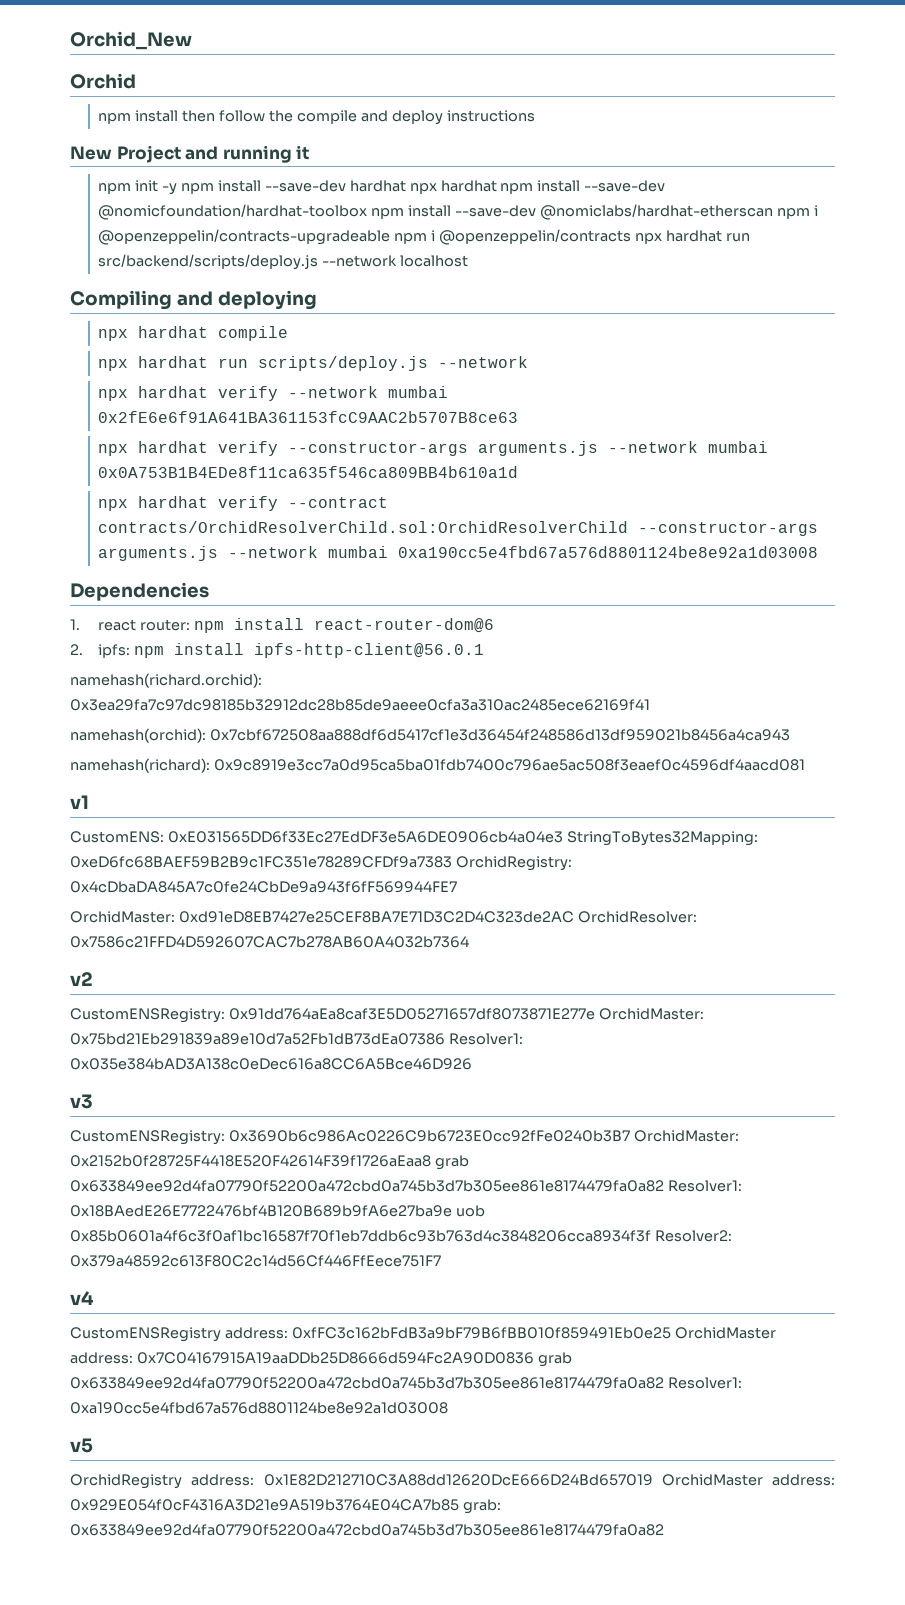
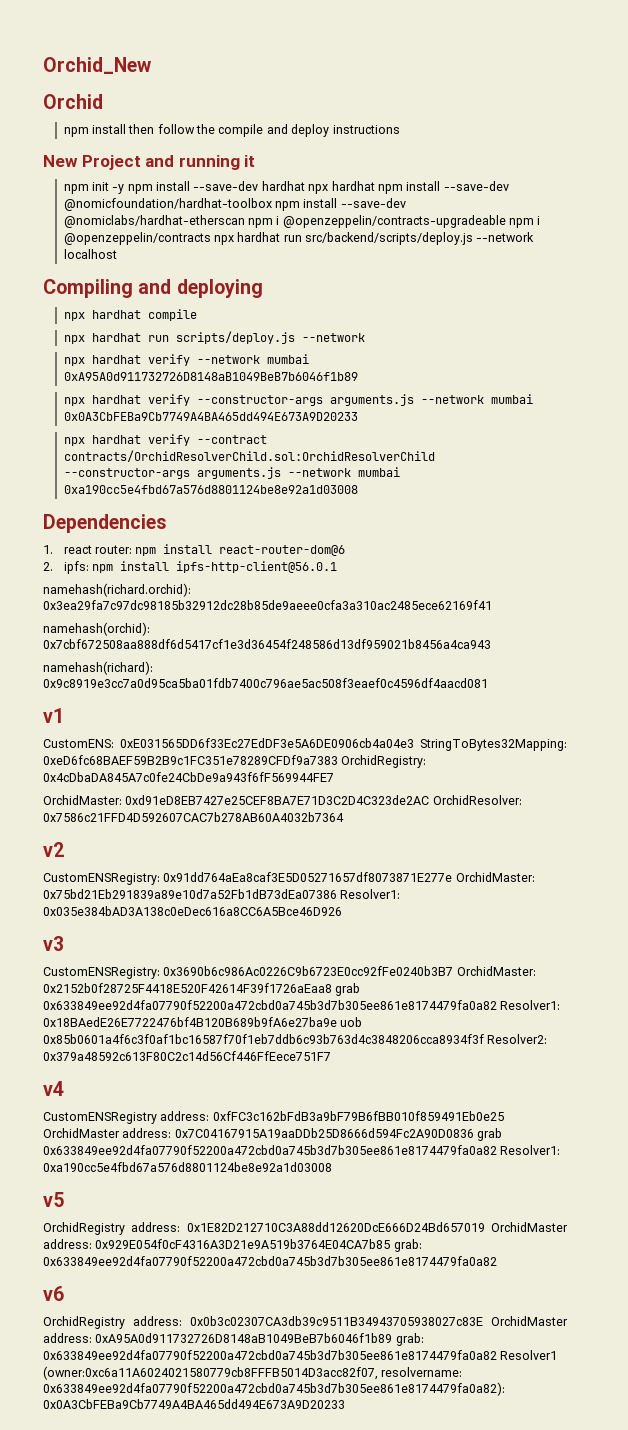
- npx hardhat verify --network mumbai 0x2fE6e6f91A641BA361153fcC9AAC2b5707B8ce63
+ npx hardhat verify --network mumbai 0xA95A0d911732726D8148aB1049BeB7b6046f1b89
- npx hardhat verify --constructor-args arguments.js --network mumbai 0x0A753B1B4EDe8f11ca635f546ca809BB4b610a1d
+ npx hardhat verify --constructor-args arguments.js --network mumbai 0x0A3CbFEBa9Cb7749A4BA465dd494E673A9D20233
+ v6
+ OrchidRegistry address: 0x0b3c02307CA3db39c9511B34943705938027c83E OrchidMaster address: 0xA95A0d911732726D8148aB1049BeB7b6046f1b89 grab: 0x633849ee92d4fa07790f52200a472cbd0a745b3d7b305ee861e8174479fa0a82 Resolver1 (owner:0xc6a11A6024021580779cb8FFFB5014D3acc82f07, resolvername: 0x633849ee92d4fa07790f52200a472cbd0a745b3d7b305ee861e8174479fa0a82): 0x0A3CbFEBa9Cb7749A4BA465dd494E673A9D20233

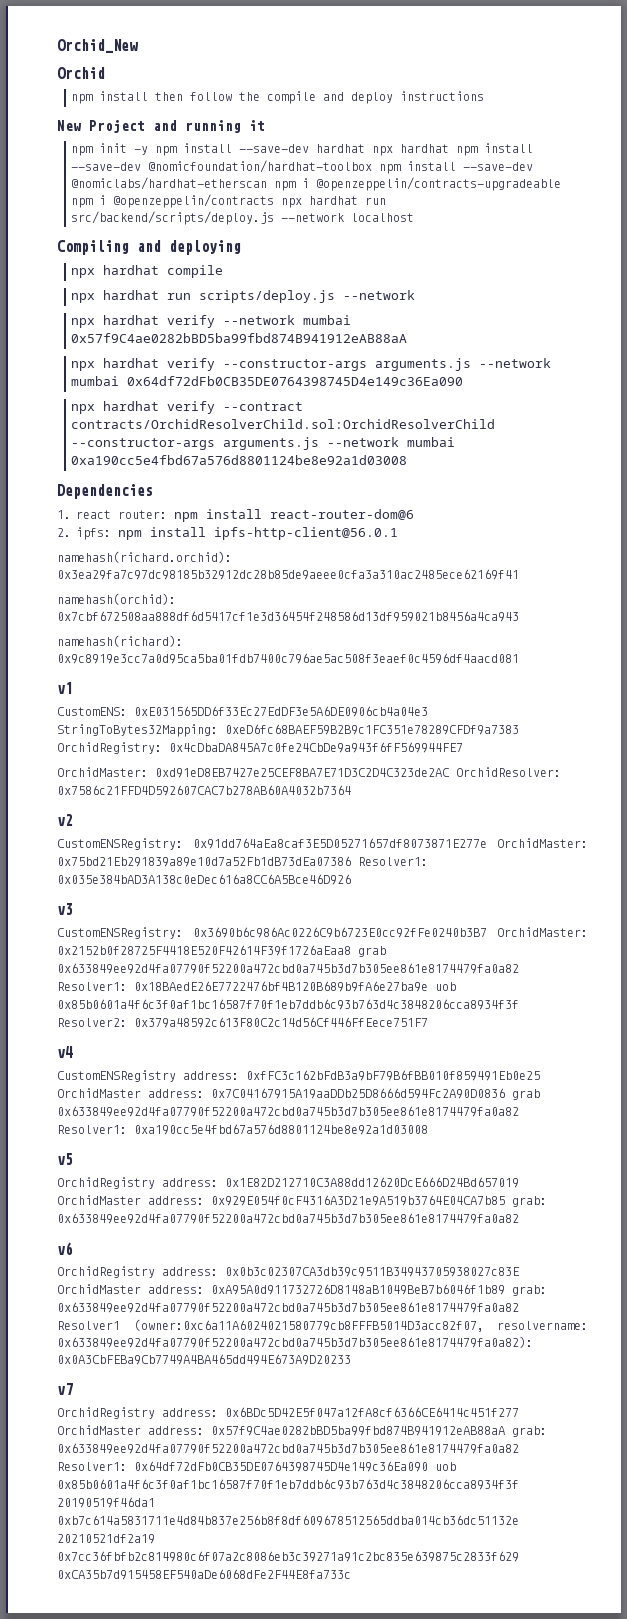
- npx hardhat verify --network mumbai 0xA95A0d911732726D8148aB1049BeB7b6046f1b89
+ npx hardhat verify --network mumbai 0x57f9C4ae0282bBD5ba99fbd874B941912eAB88aA
- npx hardhat verify --constructor-args arguments.js --network mumbai 0x0A3CbFEBa9Cb7749A4BA465dd494E673A9D20233
+ npx hardhat verify --constructor-args arguments.js --network mumbai 0x64df72dFb0CB35DE0764398745D4e149c36Ea090
+ v7
+ OrchidRegistry address: 0x6BDc5D42E5f047a12fA8cf6366CE6414c451f277 OrchidMaster address: 0x57f9C4ae0282bBD5ba99fbd874B941912eAB88aA grab: 0x633849ee92d4fa07790f52200a472cbd0a745b3d7b305ee861e8174479fa0a82 Resolver1: 0x64df72dFb0CB35DE0764398745D4e149c36Ea090 uob 0x85b0601a4f6c3f0af1bc16587f70f1eb7ddb6c93b763d4c3848206cca8934f3f 20190519f46da1 0xb7c614a5831711e4d84b837e256b8f8df609678512565ddba014cb36dc51132e 20210521df2a19 0x7cc36fbfb2c814980c6f07a2c8086eb3c39271a91c2bc835e639875c2833f629 0xCA35b7d915458EF540aDe6068dFe2F44E8fa733c

